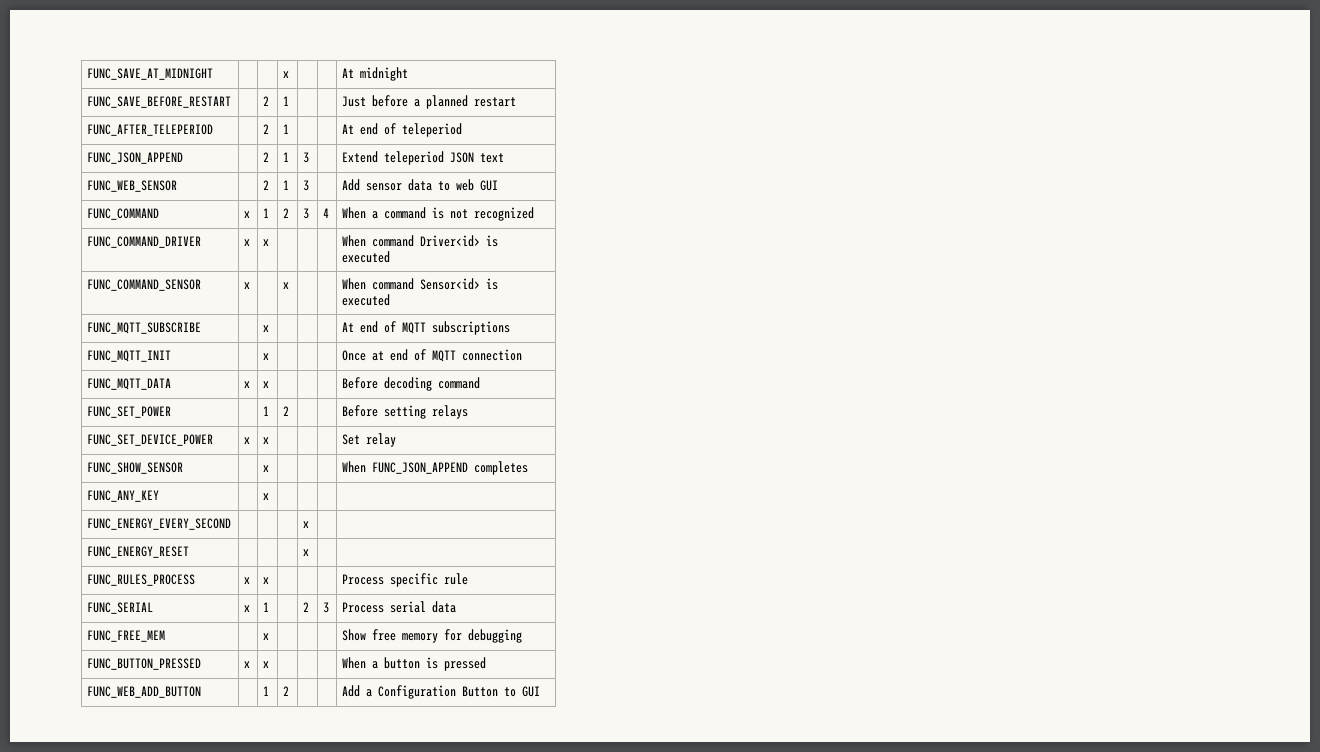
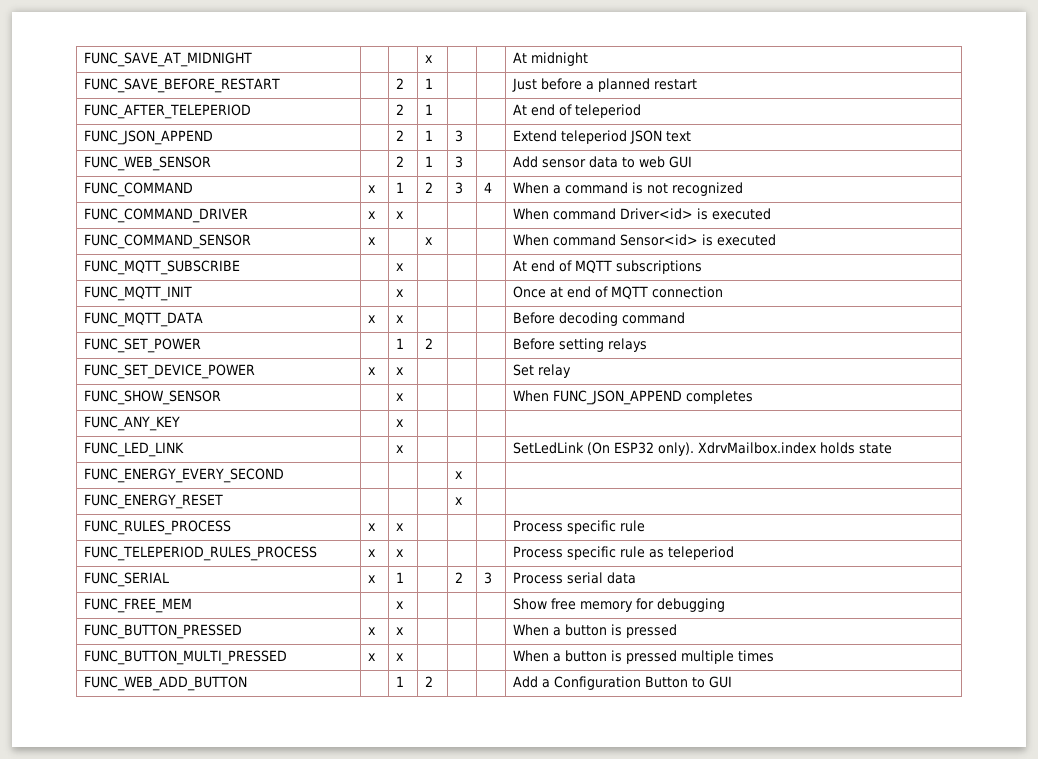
+ FUNC_LED_LINK | | x | | | | SetLedLink (On ESP32 only). XdrvMailbox.index holds state
+ FUNC_TELEPERIOD_RULES_PROCESS | x | x | | | | Process specific rule as teleperiod
+ FUNC_BUTTON_MULTI_PRESSED | x | x | | | | When a button is pressed multiple times

